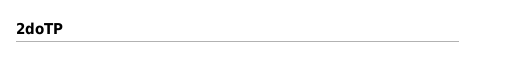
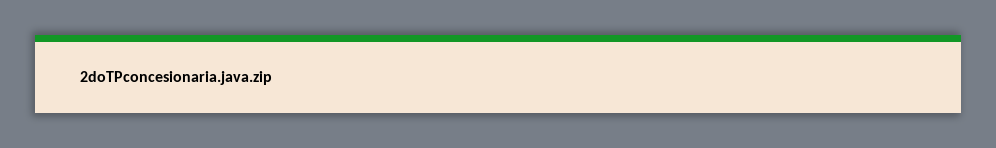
- 2doTP
+ 2doTPconcesionaria.java.zip

